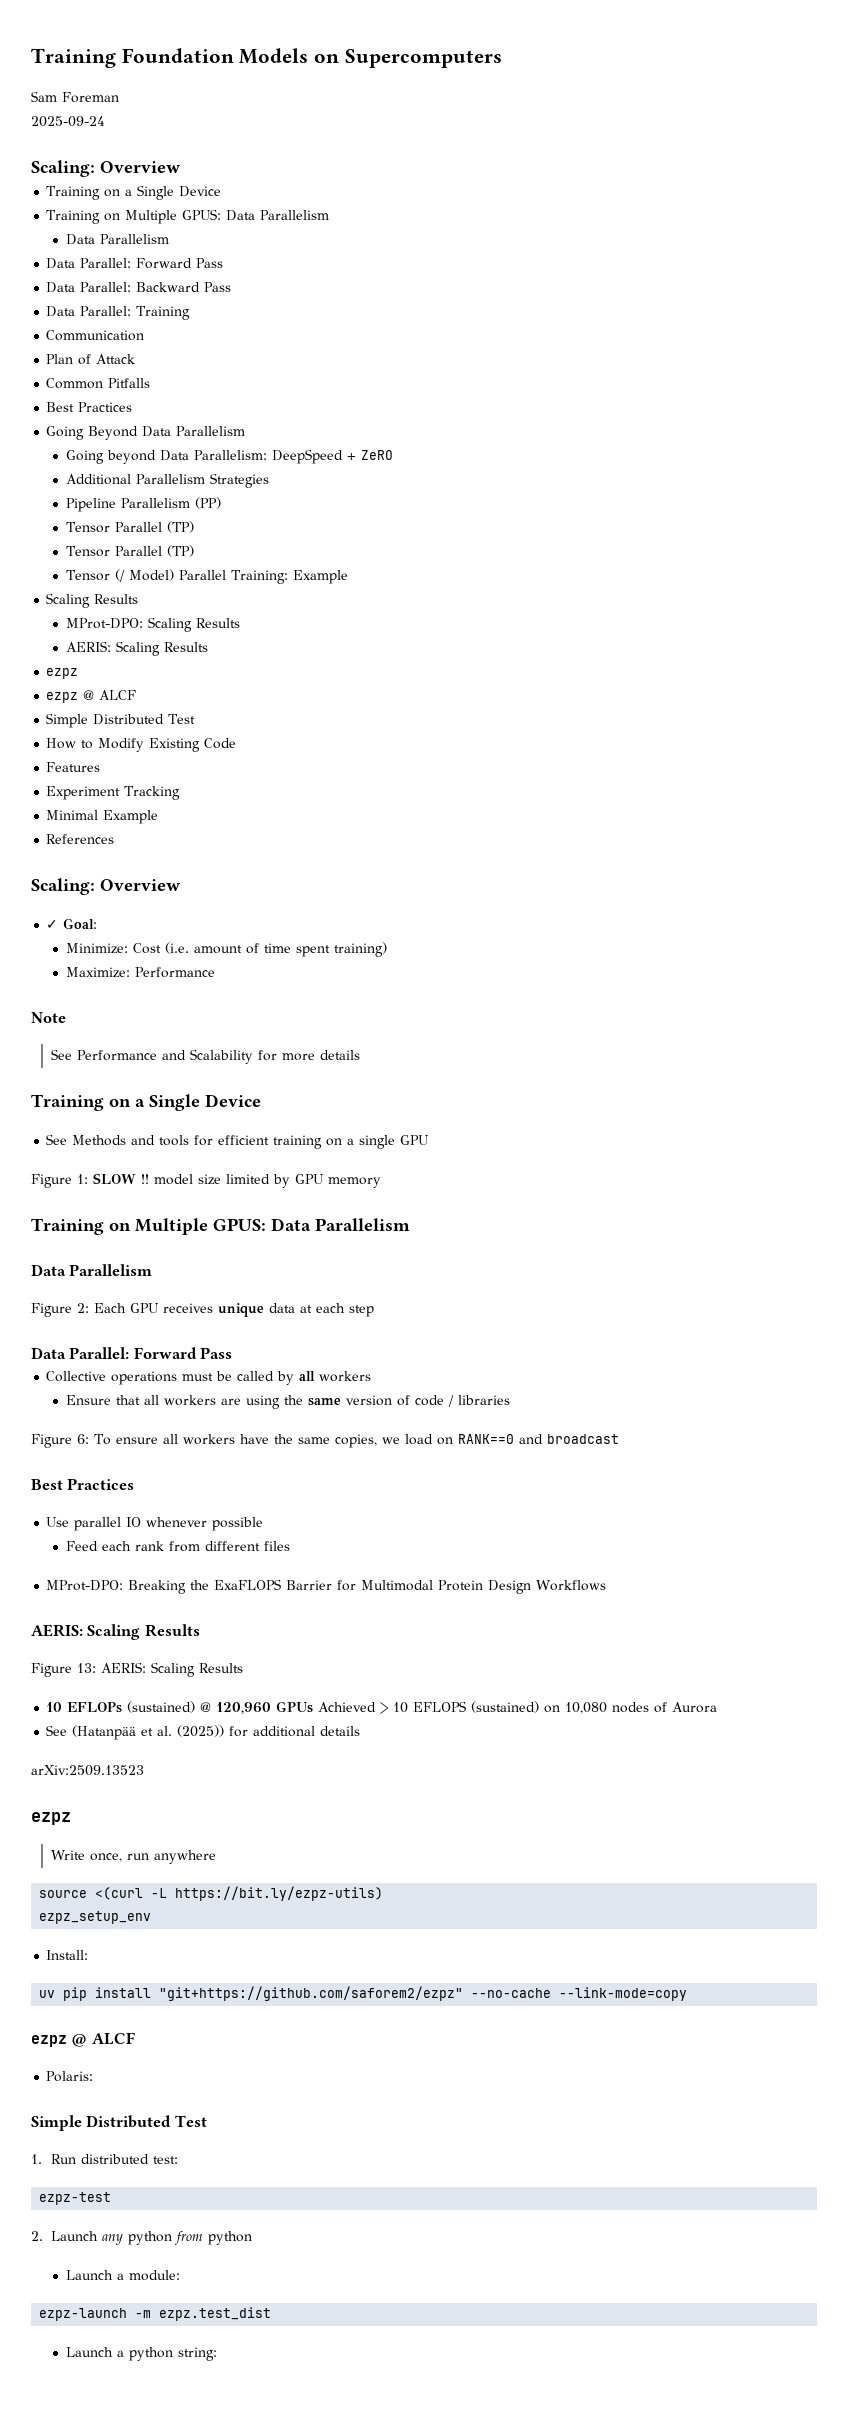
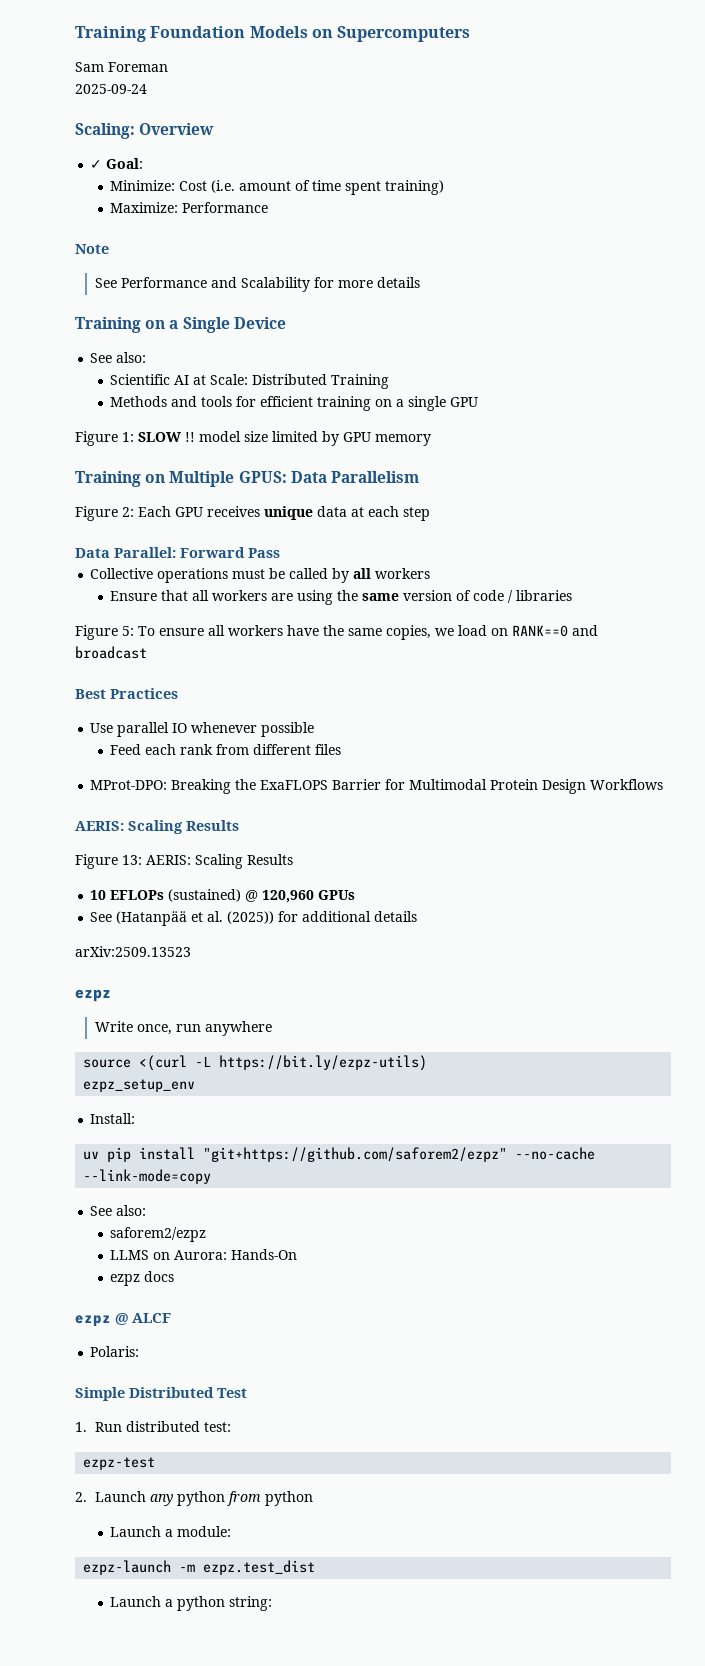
  2025-09-24
- Scaling: Overview
- Training on a Single Device
- Training on Multiple GPUS: Data Parallelism
- Data Parallelism
- Data Parallel: Forward Pass
- Data Parallel: Backward Pass
- Data Parallel: Training
- Communication
- Plan of Attack
- Common Pitfalls
- Best Practices
- Going Beyond Data Parallelism
- Going beyond Data Parallelism: DeepSpeed + ZeRO
- Additional Parallelism Strategies
- Pipeline Parallelism (PP)
- Tensor Parallel (TP)
- Tensor Parallel (TP)
- Tensor (/ Model) Parallel Training: Example
- Scaling Results
- MProt-DPO: Scaling Results
- AERIS: Scaling Results
- ezpz
- ezpz @ ALCF
- Simple Distributed Test
- How to Modify Existing Code
- Features
- Experiment Tracking
- Minimal Example
- References
  See Performance and Scalability for more details
  Training on a Single Device
- See Methods and tools for efficient training on a single GPU
+ See also:
+ Scientific AI at Scale: Distributed Training
+ Methods and tools for efficient training on a single GPU
  Figure 1: SLOW !! model size limited by GPU memory
  Training on Multiple GPUS: Data Parallelism
- Data Parallelism
- Figure 6: To ensure all workers have the same copies, we load on RANK==0 and broadcast
+ Figure 5: To ensure all workers have the same copies, we load on RANK==0 and broadcast
- 10 EFLOPs (sustained) @ 120,960 GPUs Achieved > 10 EFLOPS (sustained) on 10,080 nodes of Aurora
+ 10 EFLOPs (sustained) @ 120,960 GPUs
  uv pip install "git+https://github.com/saforem2/ezpz" --no-cache --link-mode=copy
+ See also:
+ saforem2/ezpz
+ LLMS on Aurora: Hands-On
+ ezpz docs

